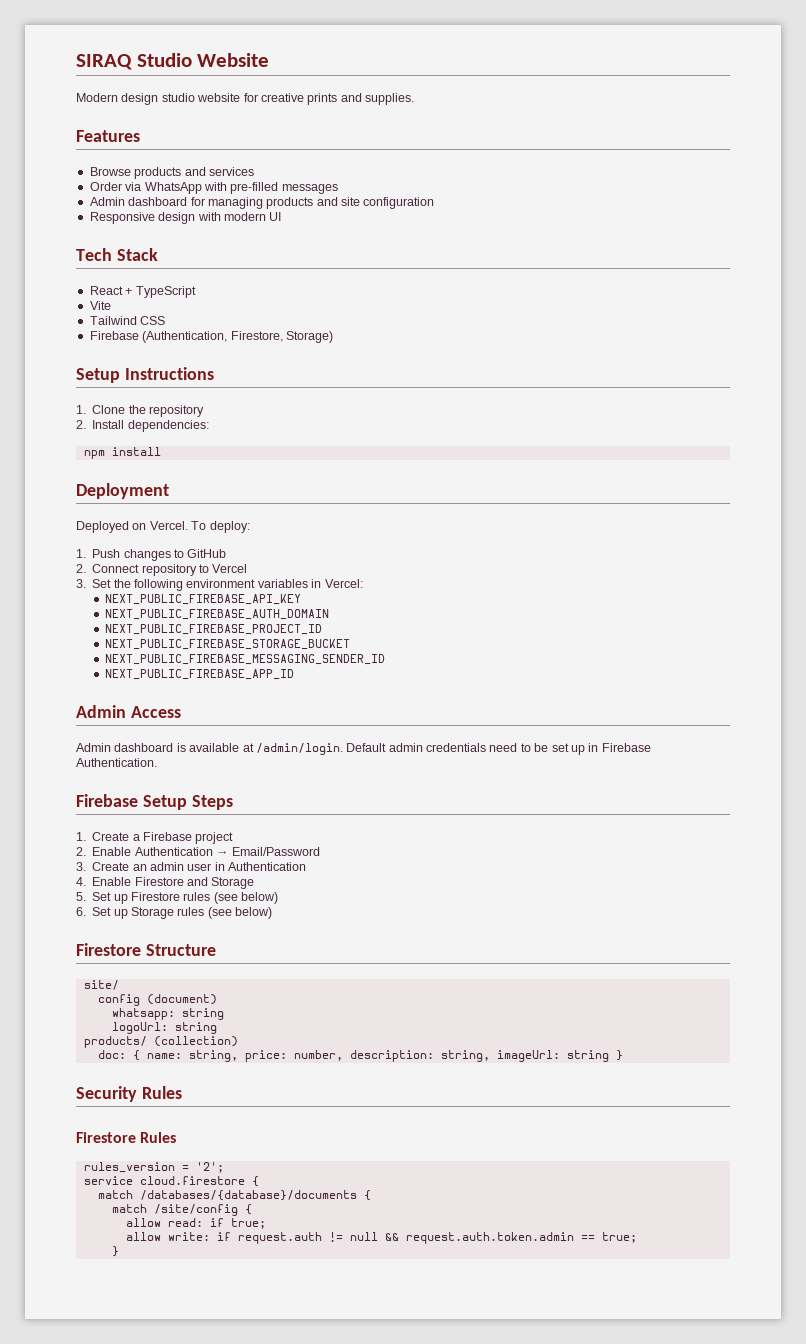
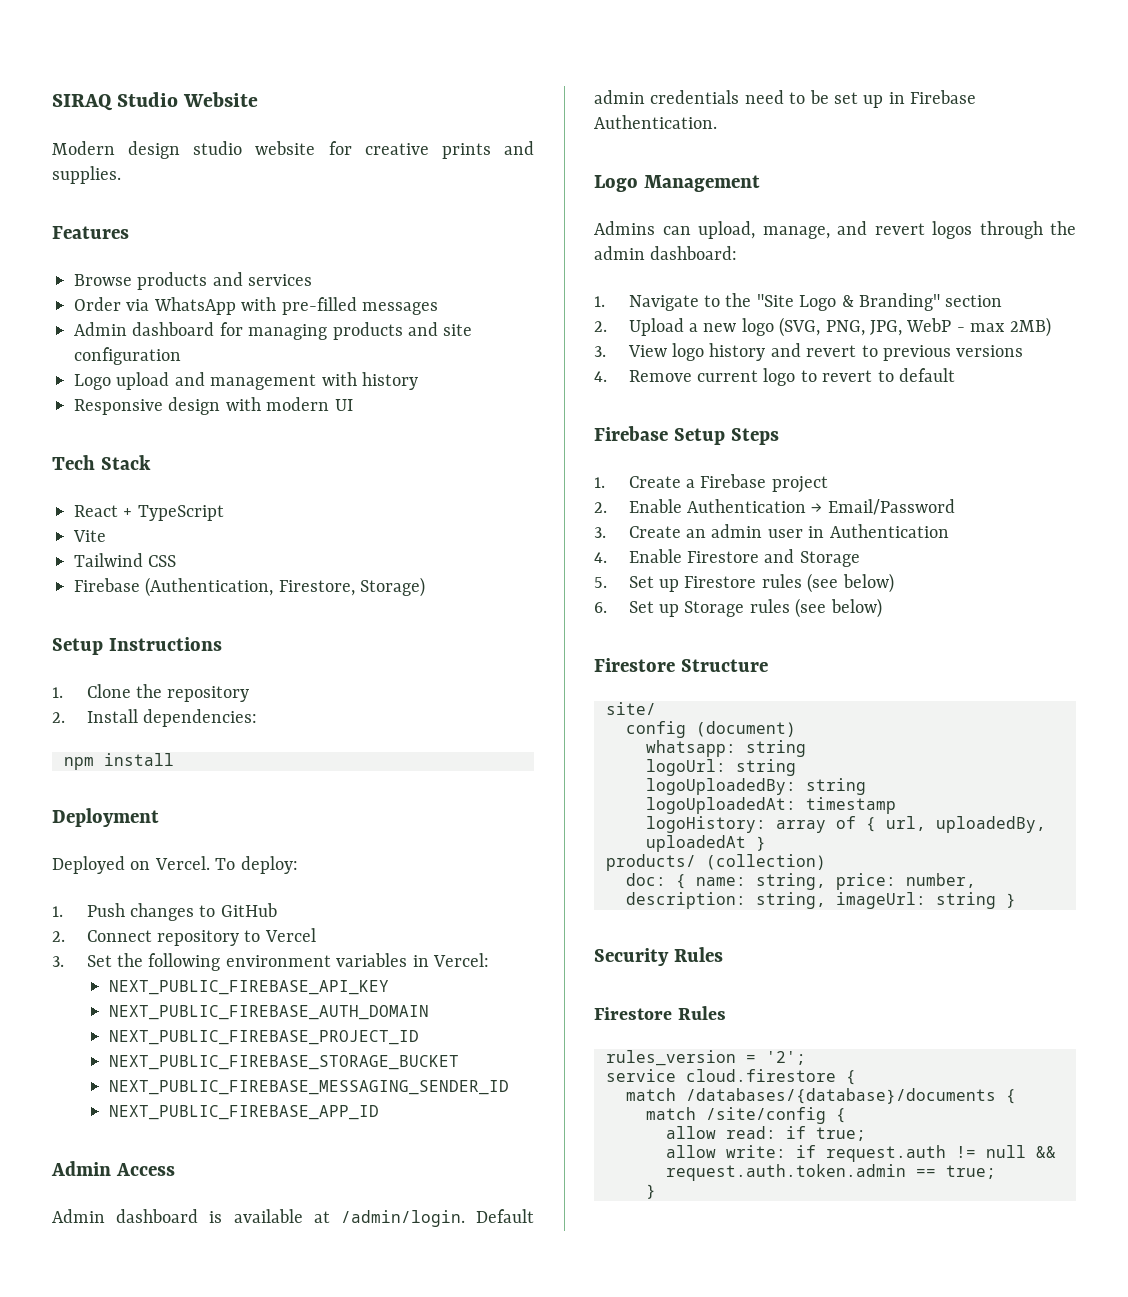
+ Logo upload and management with history
+ Logo Management
+ Admins can upload, manage, and revert logos through the admin dashboard:
+ 1. Navigate to the "Site Logo & Branding" section
+ 2. Upload a new logo (SVG, PNG, JPG, WebP - max 2MB)
+ 3. View logo history and revert to previous versions
+ 4. Remove current logo to revert to default
+ logoUploadedBy: string
+ logoUploadedAt: timestamp
+ logoHistory: array of { url, uploadedBy, uploadedAt }

